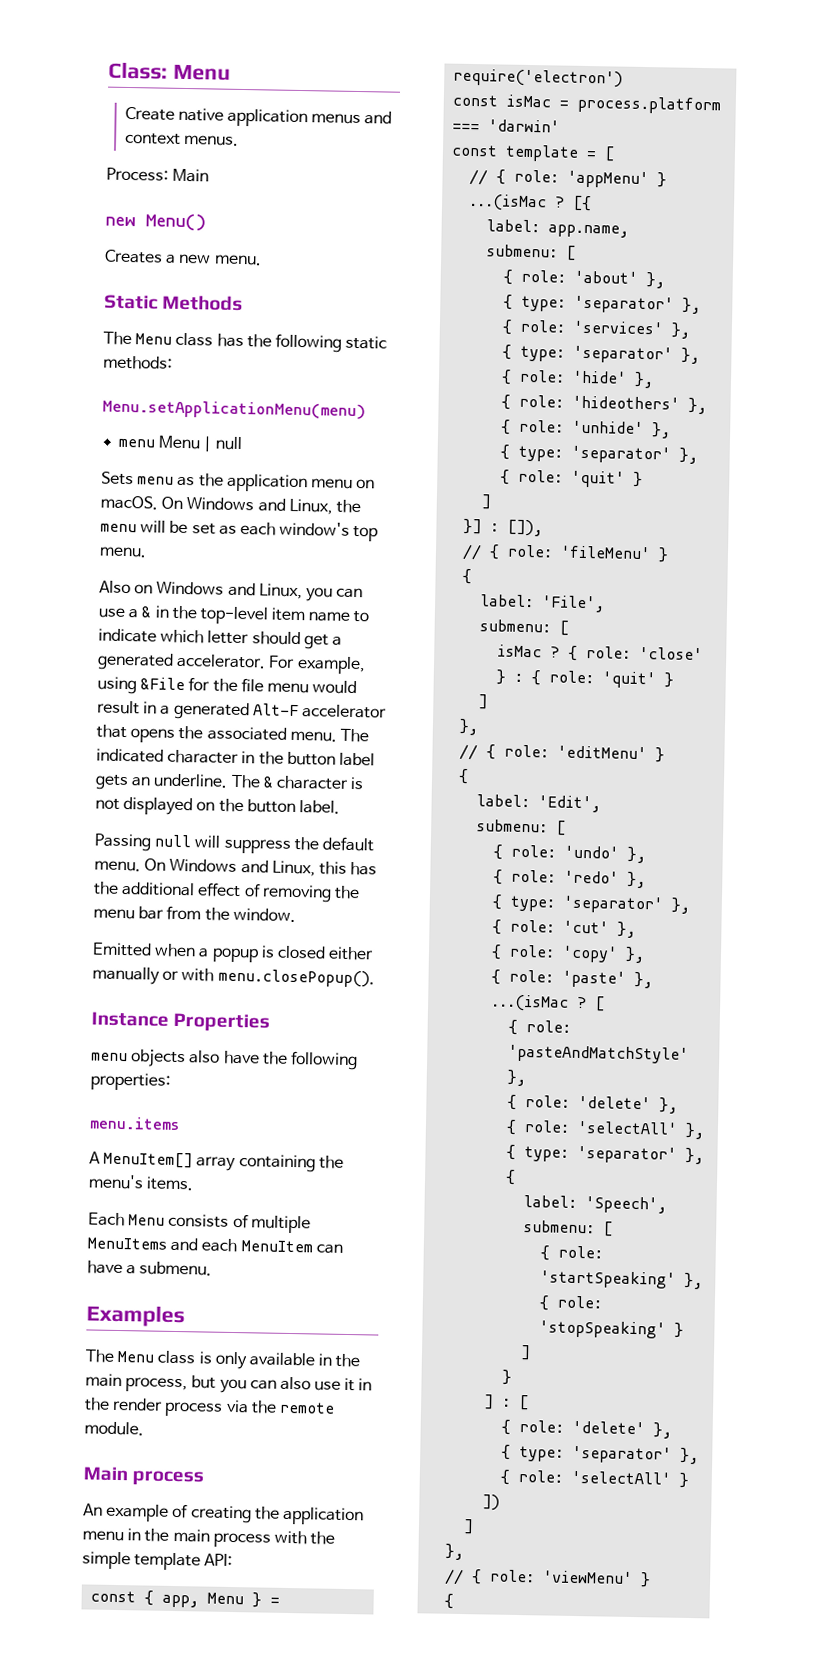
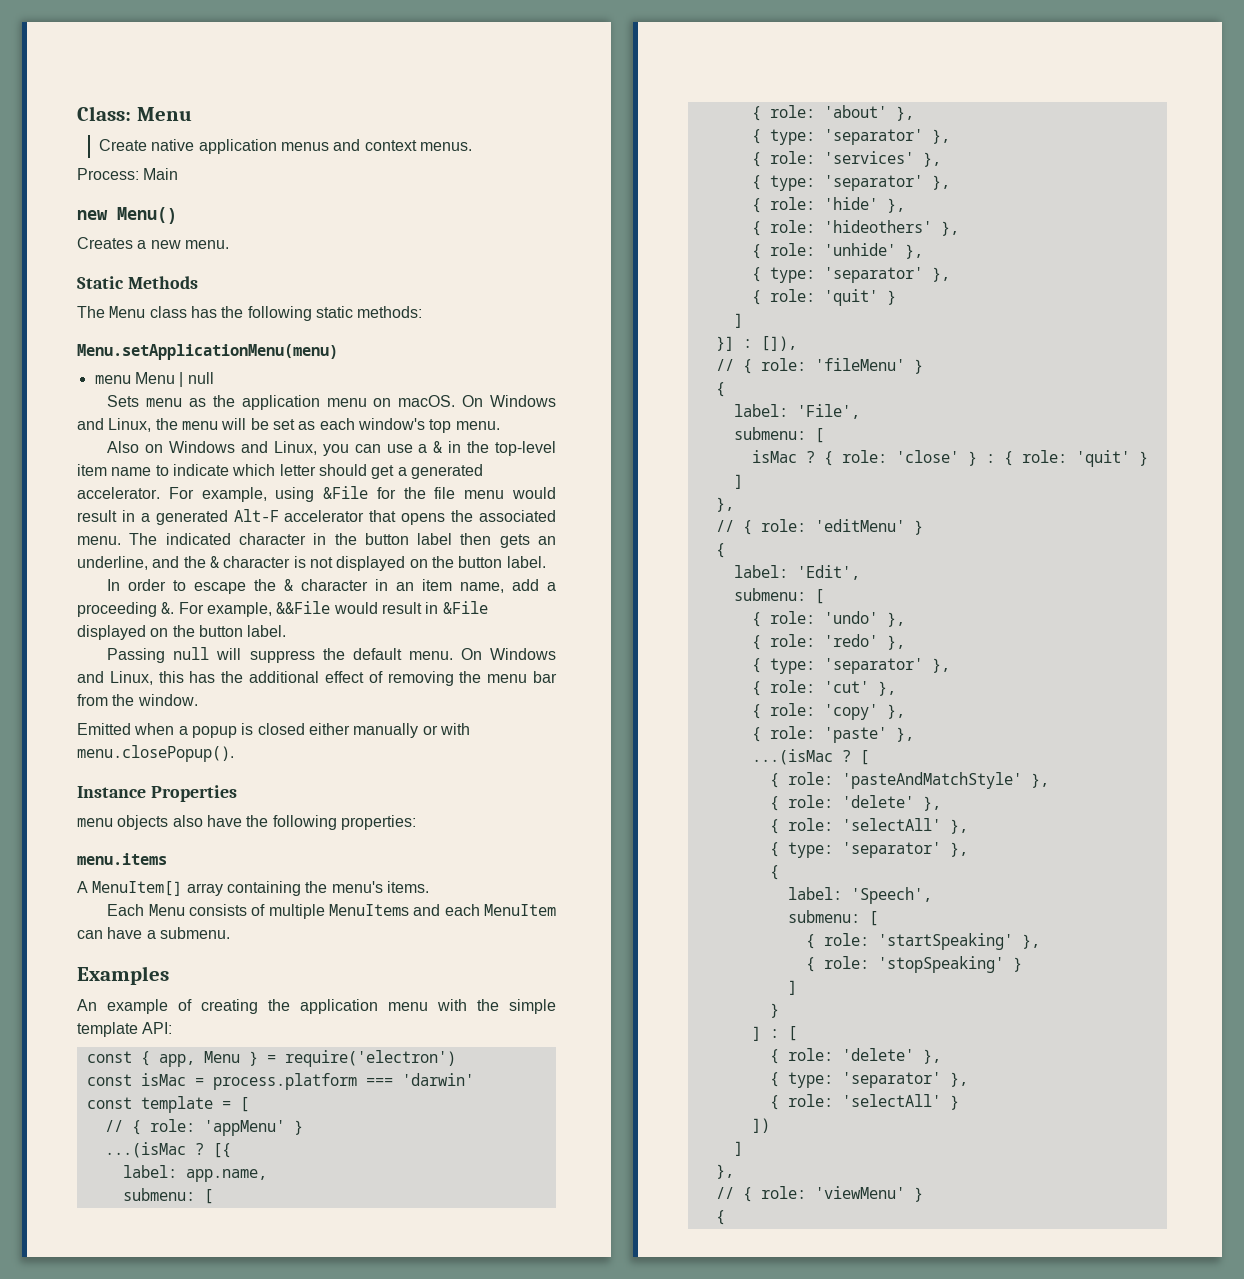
- The indicated character in the button label gets an underline. The & character is not displayed on the button label.
+ The indicated character in the button label then gets an underline, and the & character is not displayed on the button label.
+ In order to escape the & character in an item name, add a proceeding &. For example, &&File would result in &File displayed on the button label.
- The Menu class is only available in the main process, but you can also use it in the render process via the remote module.
- Main process
- An example of creating the application menu in the main process with the simple template API:
+ An example of creating the application menu with the simple template API:

